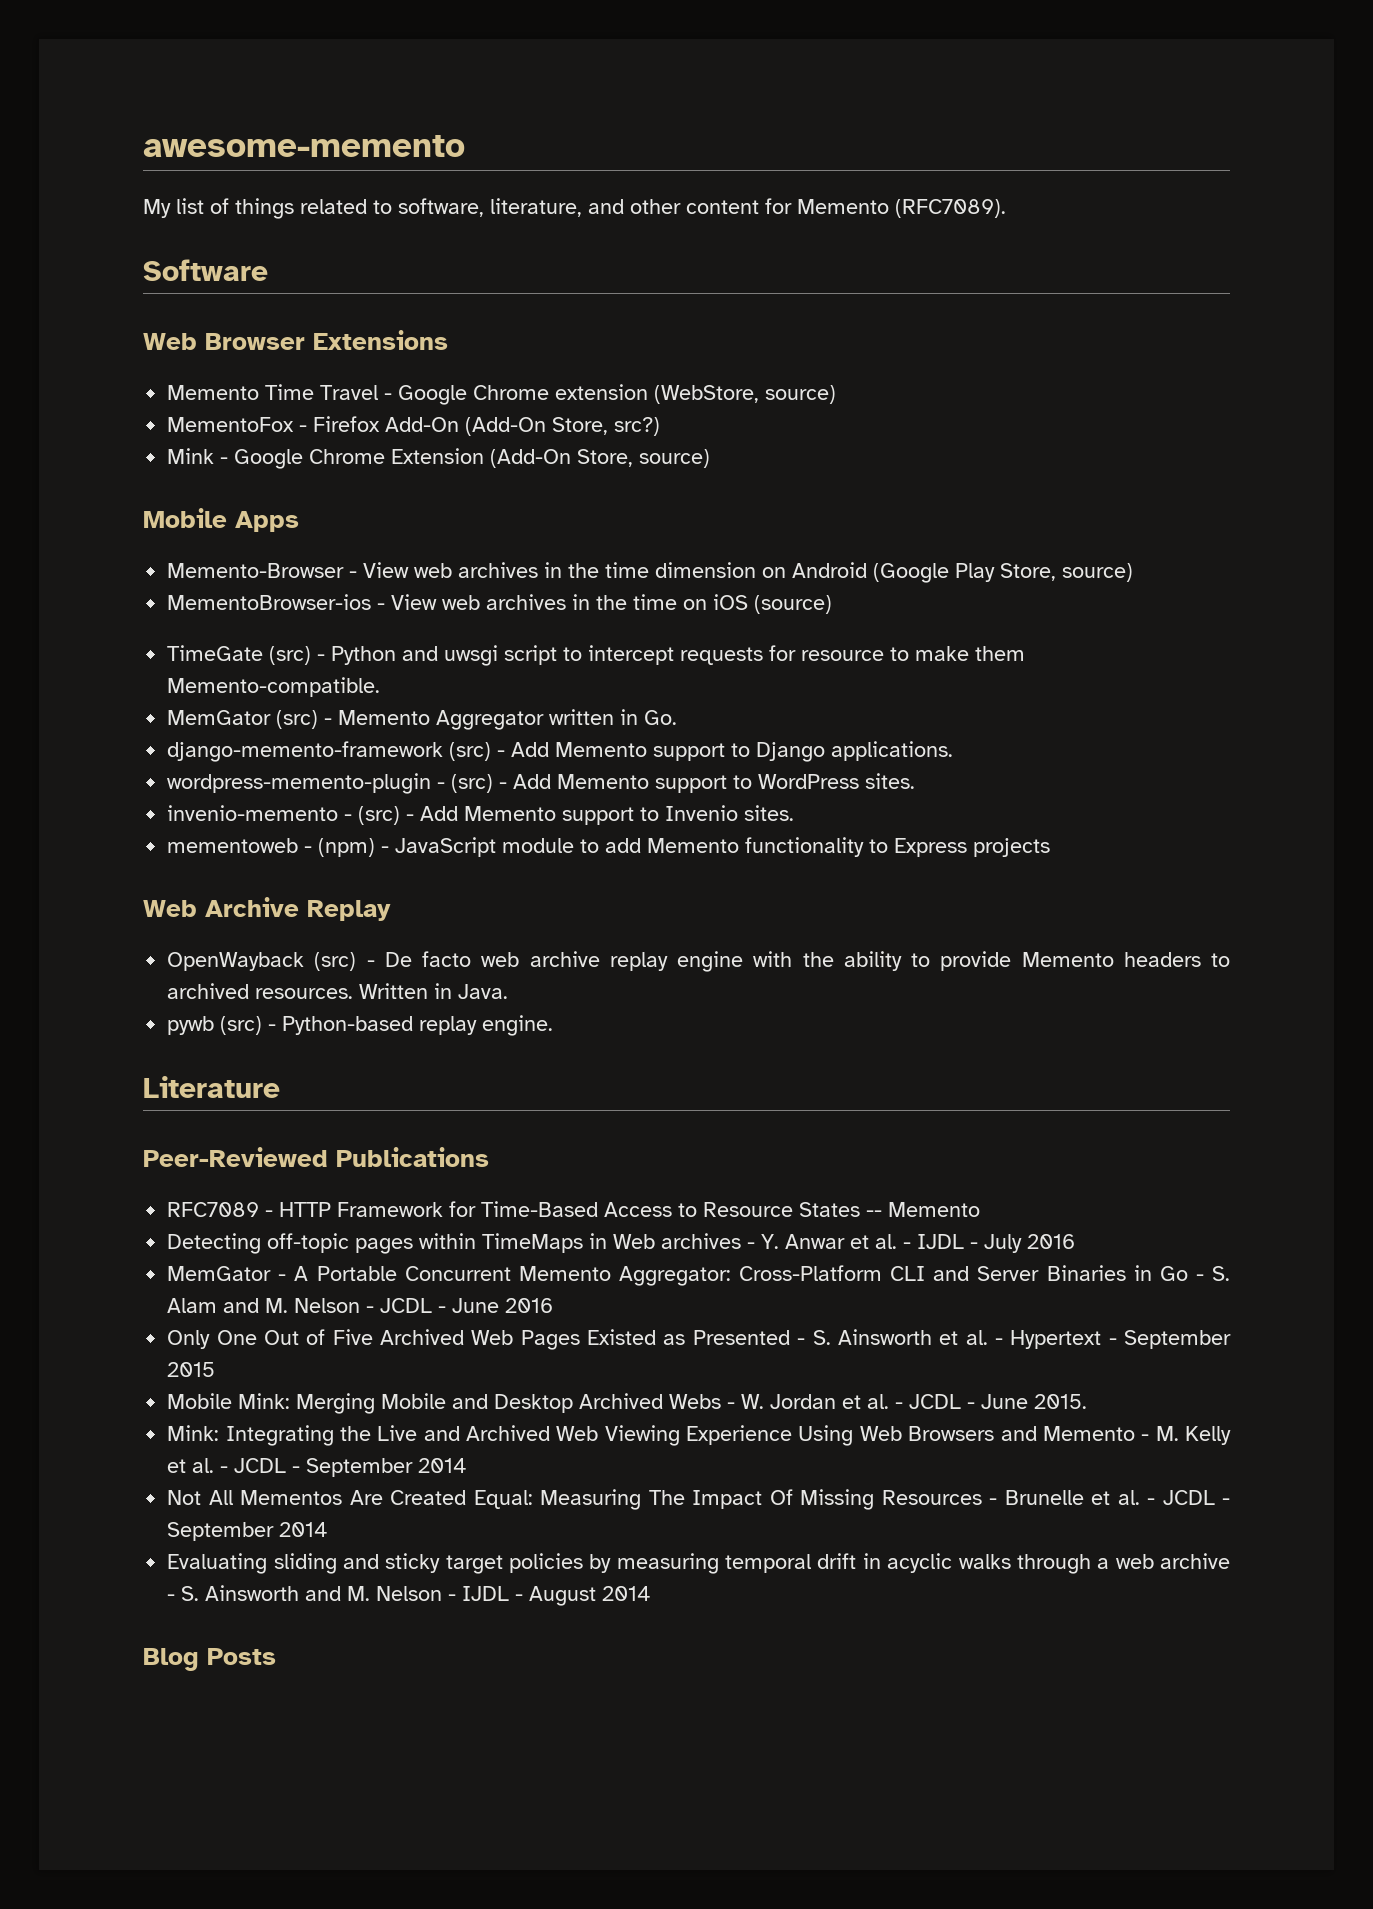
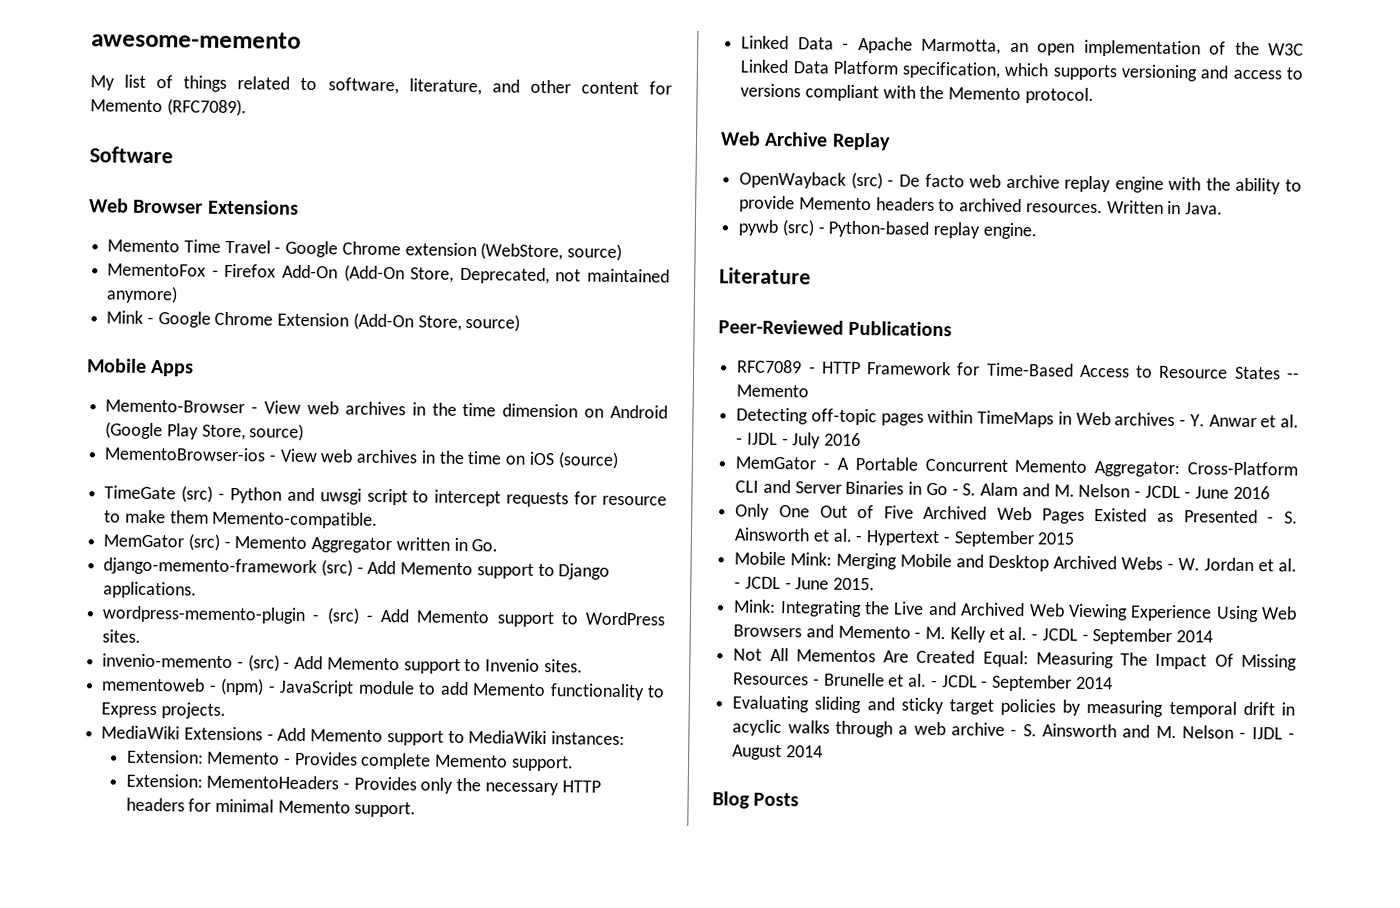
- MementoFox - Firefox Add-On (Add-On Store, src?)
+ MementoFox - Firefox Add-On (Add-On Store, Deprecated, not maintained anymore)
- mementoweb - (npm) - JavaScript module to add Memento functionality to Express projects
+ mementoweb - (npm) - JavaScript module to add Memento functionality to Express projects.
+ MediaWiki Extensions - Add Memento support to MediaWiki instances:
+ Extension: Memento - Provides complete Memento support.
+ Extension: MementoHeaders - Provides only the necessary HTTP headers for minimal Memento support.
+ Linked Data - Apache Marmotta, an open implementation of the W3C Linked Data Platform specification, which supports versioning and access to versions compliant with the Memento protocol.

